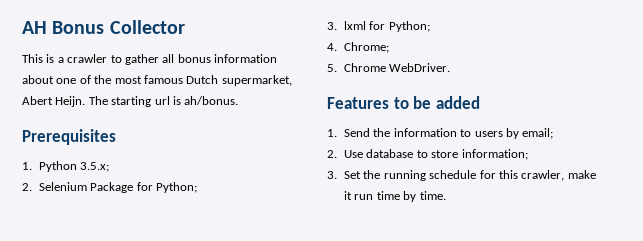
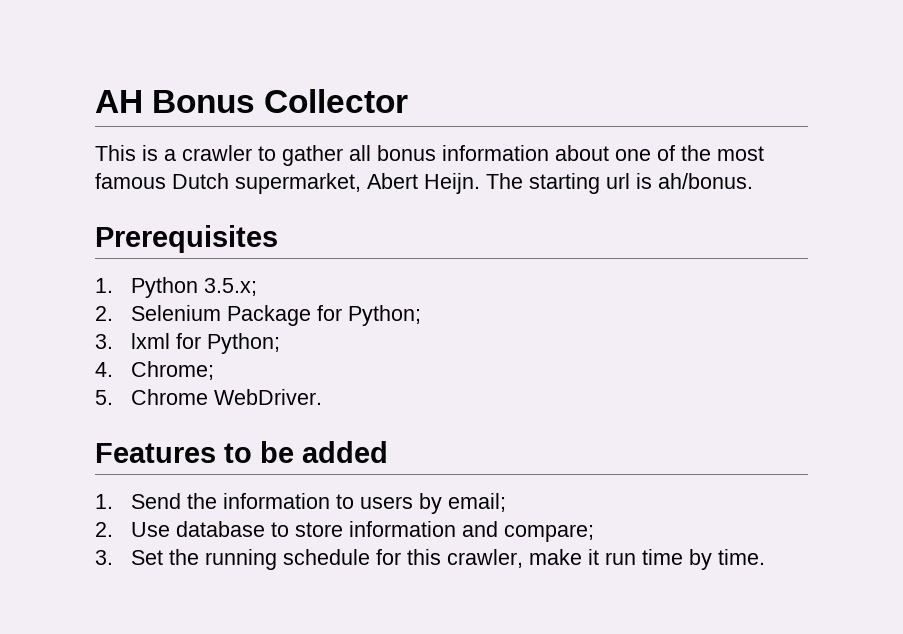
- 2. Use database to store information;
+ 2. Use database to store information and compare;

